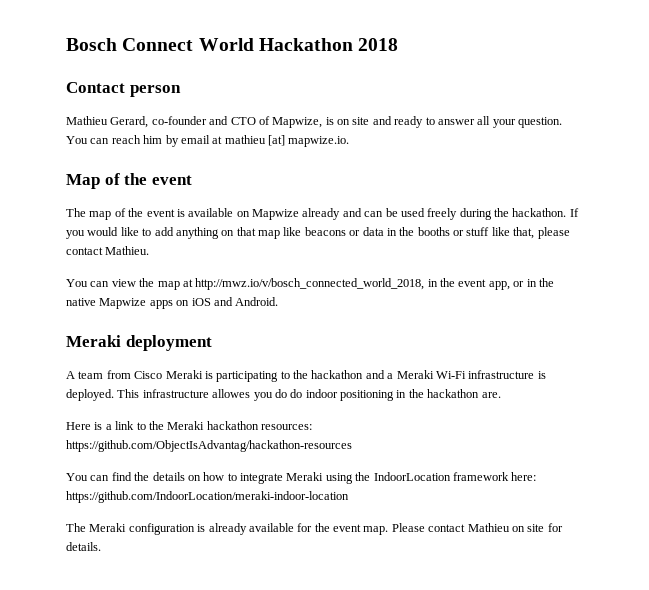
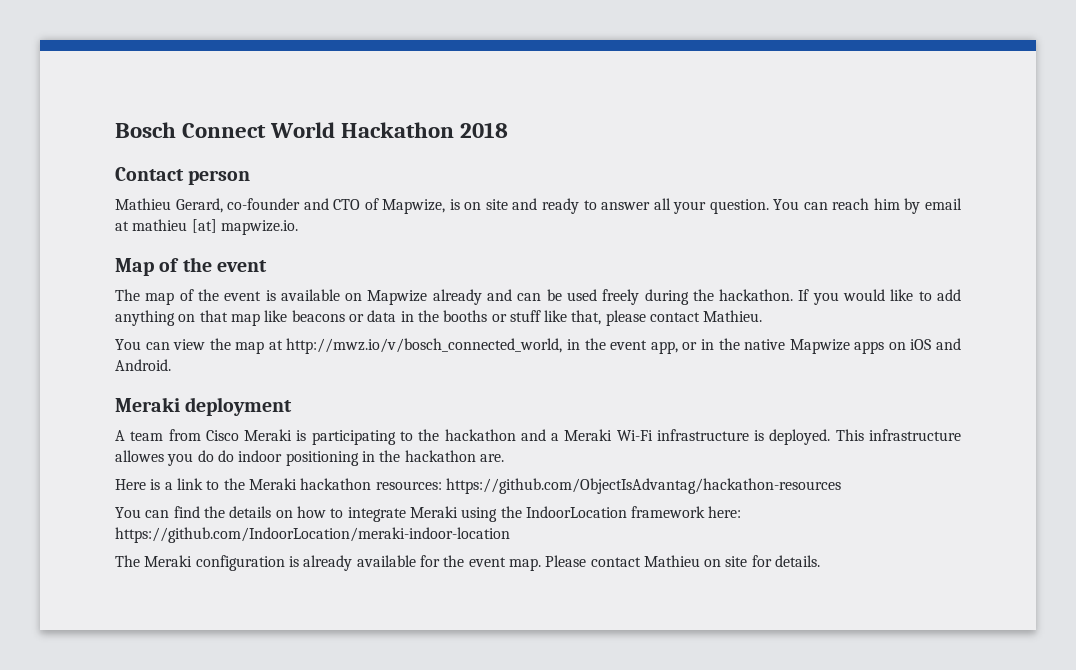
- You can view the map at http://mwz.io/v/bosch_connected_world_2018, in the event app, or in the native Mapwize apps on iOS and Android.
+ You can view the map at http://mwz.io/v/bosch_connected_world, in the event app, or in the native Mapwize apps on iOS and Android.

